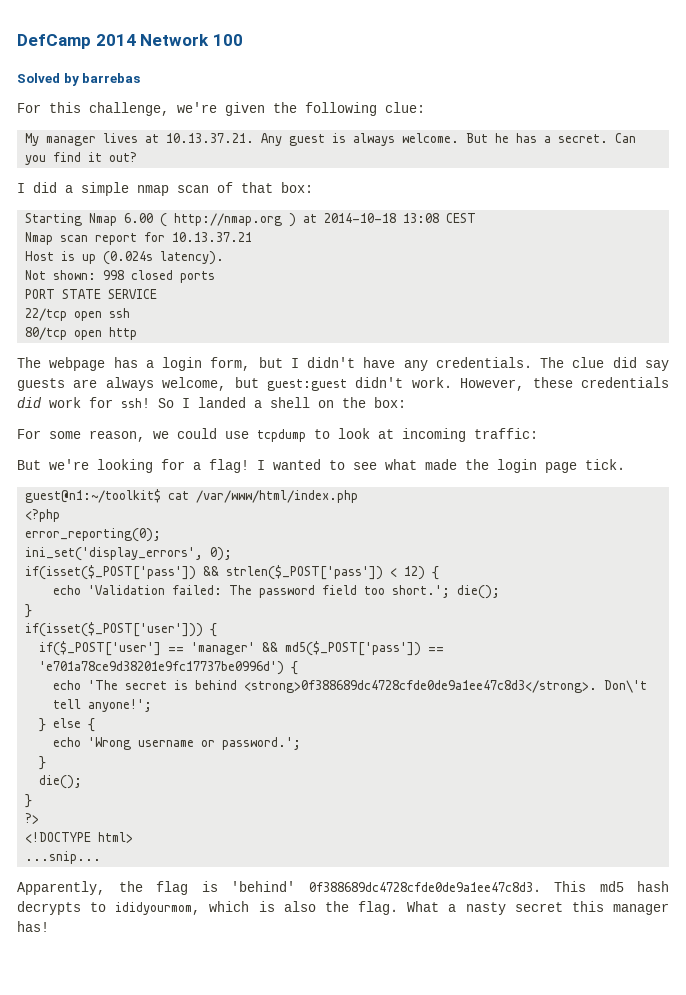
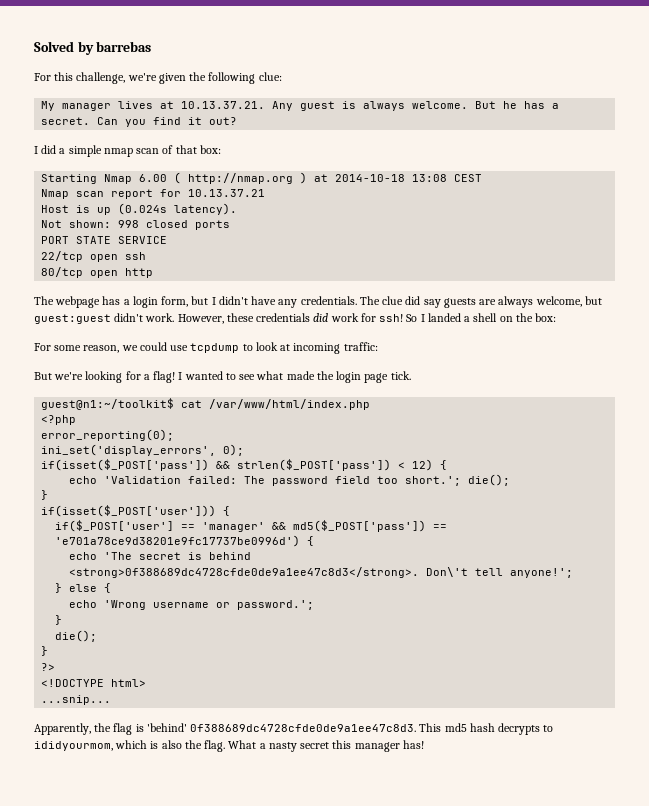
- DefCamp 2014 Network 100

